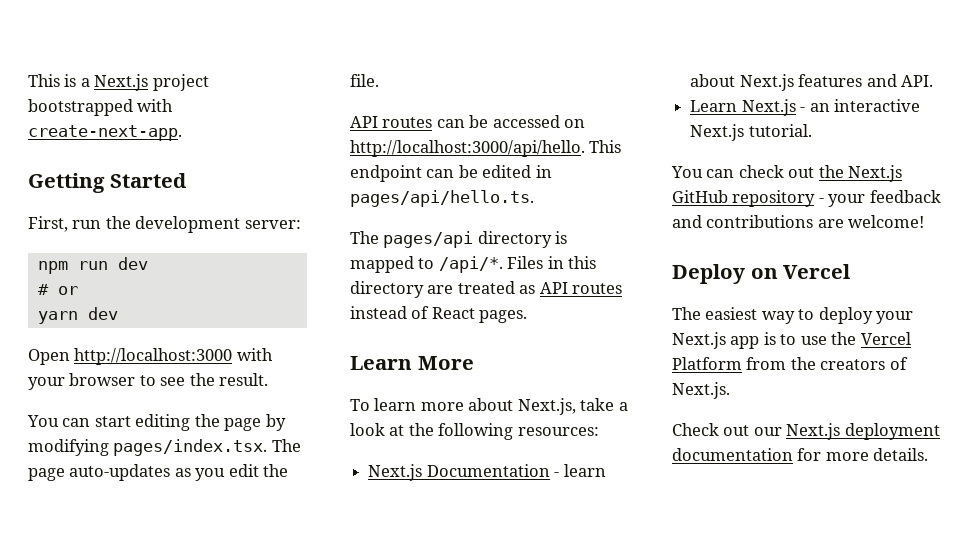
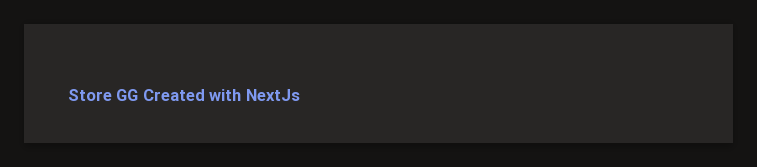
- This is a Next.js project bootstrapped with create-next-app.
- Getting Started
- First, run the development server:
- npm run dev
- # or
- yarn dev
- Open http://localhost:3000 with your browser to see the result.
- You can start editing the page by modifying pages/index.tsx. The page auto-updates as you edit the file.
- API routes can be accessed on http://localhost:3000/api/hello. This endpoint can be edited in pages/api/hello.ts.
- The pages/api directory is mapped to /api/*. Files in this directory are treated as API routes instead of React pages.
- Learn More
- To learn more about Next.js, take a look at the following resources:
- Next.js Documentation - learn about Next.js features and API.
- Learn Next.js - an interactive Next.js tutorial.
- You can check out the Next.js GitHub repository - your feedback and contributions are welcome!
- Deploy on Vercel
- The easiest way to deploy your Next.js app is to use the Vercel Platform from the creators of Next.js.
- Check out our Next.js deployment documentation for more details.
+ Store GG Created with NextJs

